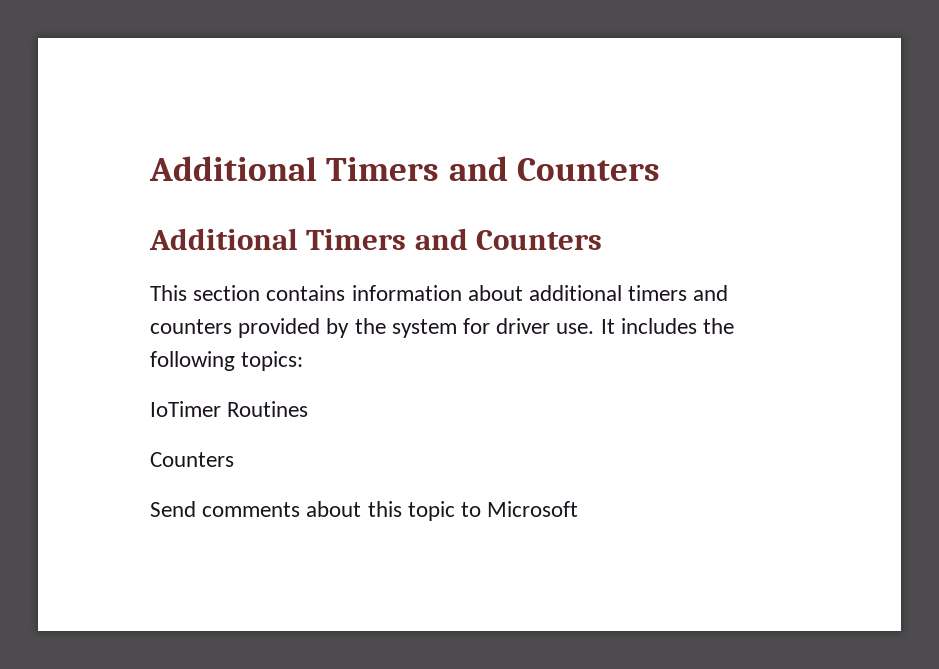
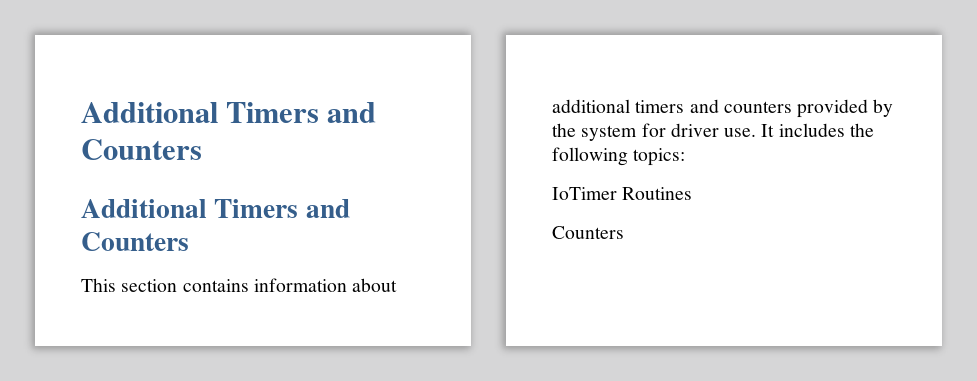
- Send comments about this topic to Microsoft

